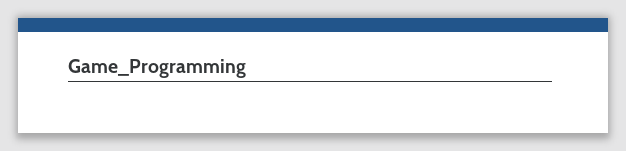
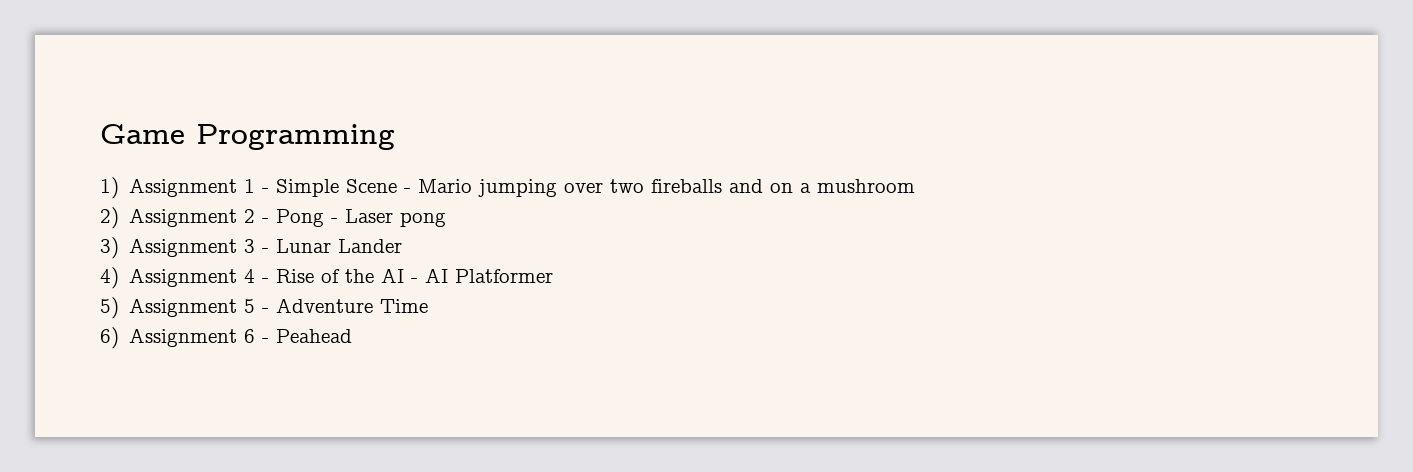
- Game_Programming
+ Game Programming
+ 1) Assignment 1 - Simple Scene - Mario jumping over two fireballs and on a mushroom
+ 2) Assignment 2 - Pong - Laser pong
+ 3) Assignment 3 - Lunar Lander
+ 4) Assignment 4 - Rise of the AI - AI Platformer
+ 5) Assignment 5 - Adventure Time
+ 6) Assignment 6 - Peahead

